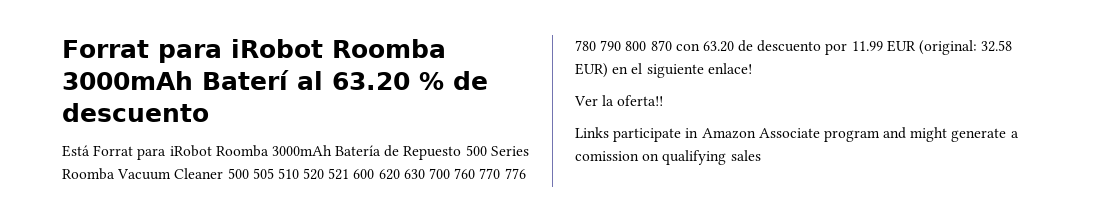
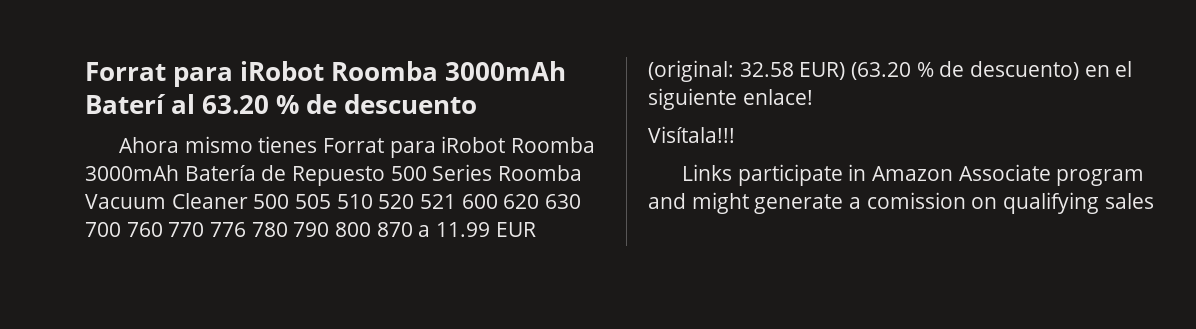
- Está Forrat para iRobot Roomba 3000mAh Batería de Repuesto 500 Series Roomba Vacuum Cleaner 500 505 510 520 521 600 620 630 700 760 770 776 780 790 800 870 con 63.20 de descuento por 11.99 EUR (original: 32.58 EUR) en el siguiente enlace!
+ Ahora mismo tienes Forrat para iRobot Roomba 3000mAh Batería de Repuesto 500 Series Roomba Vacuum Cleaner 500 505 510 520 521 600 620 630 700 760 770 776 780 790 800 870 a 11.99 EUR (original: 32.58 EUR) (63.20 % de descuento) en el siguiente enlace!
- Ver la oferta!!
+ Visítala!!!

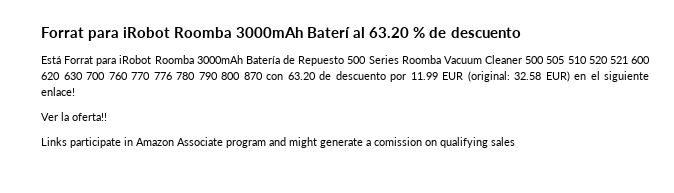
- Ahora mismo tienes Forrat para iRobot Roomba 3000mAh Batería de Repuesto 500 Series Roomba Vacuum Cleaner 500 505 510 520 521 600 620 630 700 760 770 776 780 790 800 870 a 11.99 EUR (original: 32.58 EUR) (63.20 % de descuento) en el siguiente enlace!
+ Está Forrat para iRobot Roomba 3000mAh Batería de Repuesto 500 Series Roomba Vacuum Cleaner 500 505 510 520 521 600 620 630 700 760 770 776 780 790 800 870 con 63.20 de descuento por 11.99 EUR (original: 32.58 EUR) en el siguiente enlace!
- Visítala!!!
+ Ver la oferta!!

